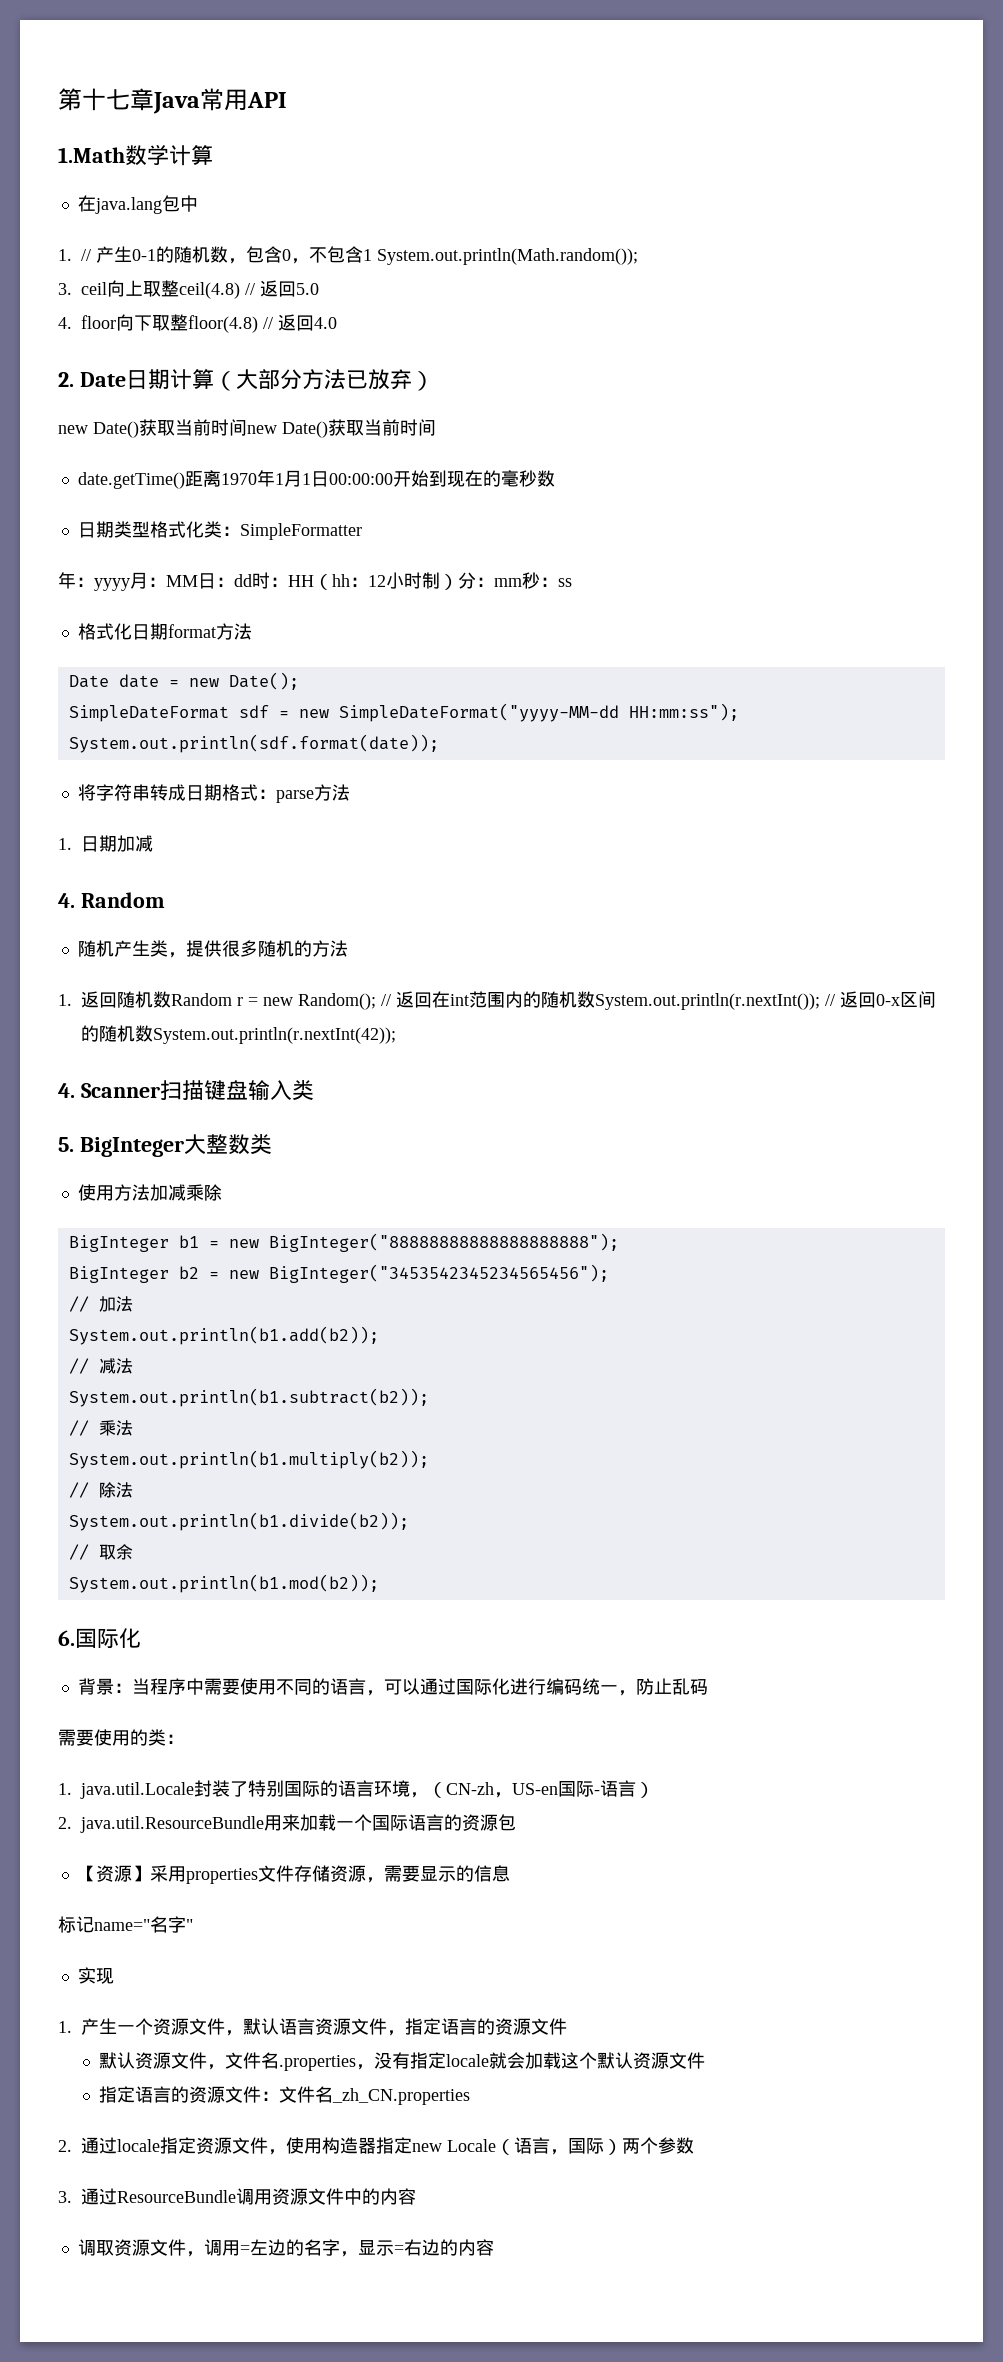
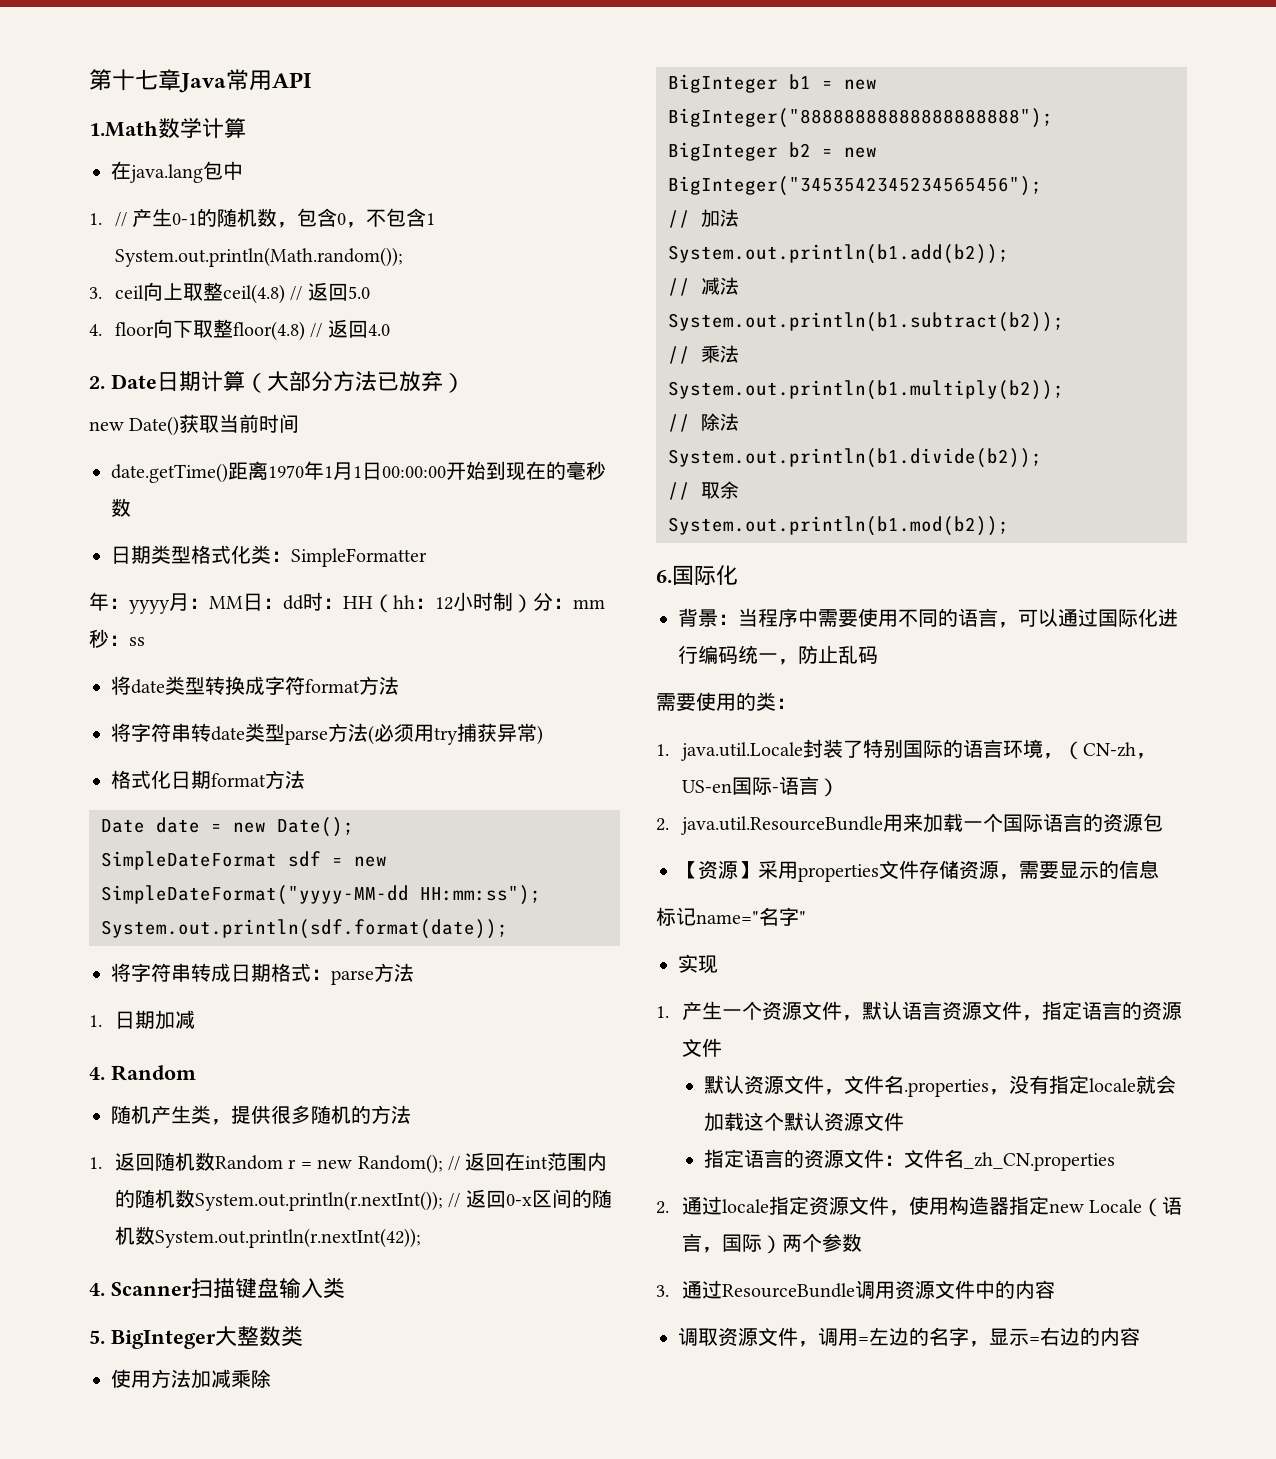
- new Date()获取当前时间new Date()获取当前时间
+ new Date()获取当前时间
+ 将date类型转换成字符format方法
+ 将字符串转date类型parse方法(必须用try捕获异常)

